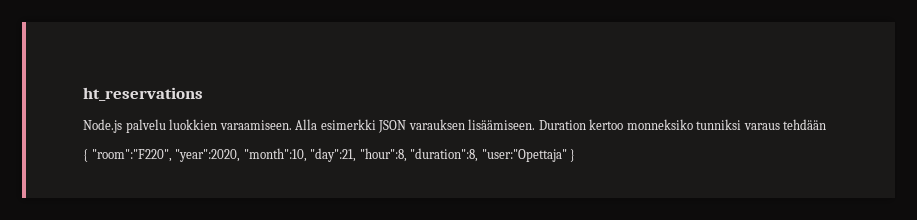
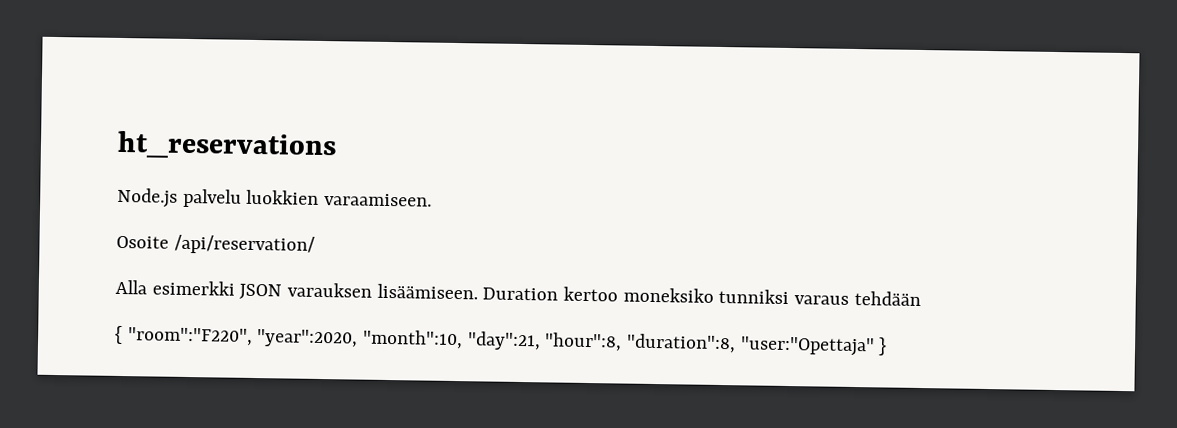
- Node.js palvelu luokkien varaamiseen. Alla esimerkki JSON varauksen lisäämiseen.
+ Node.js palvelu luokkien varaamiseen.
+ Osoite /api/reservation/
+ Alla esimerkki JSON varauksen lisäämiseen.
- Duration kertoo monneksiko tunniksi varaus tehdään
+ Duration kertoo moneksiko tunniksi varaus tehdään

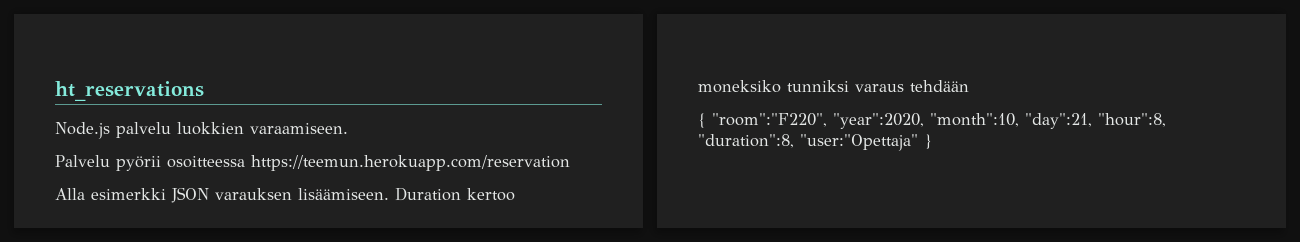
- Osoite /api/reservation/
+ Palvelu pyörii osoitteessa https://teemun.herokuapp.com/reservation

